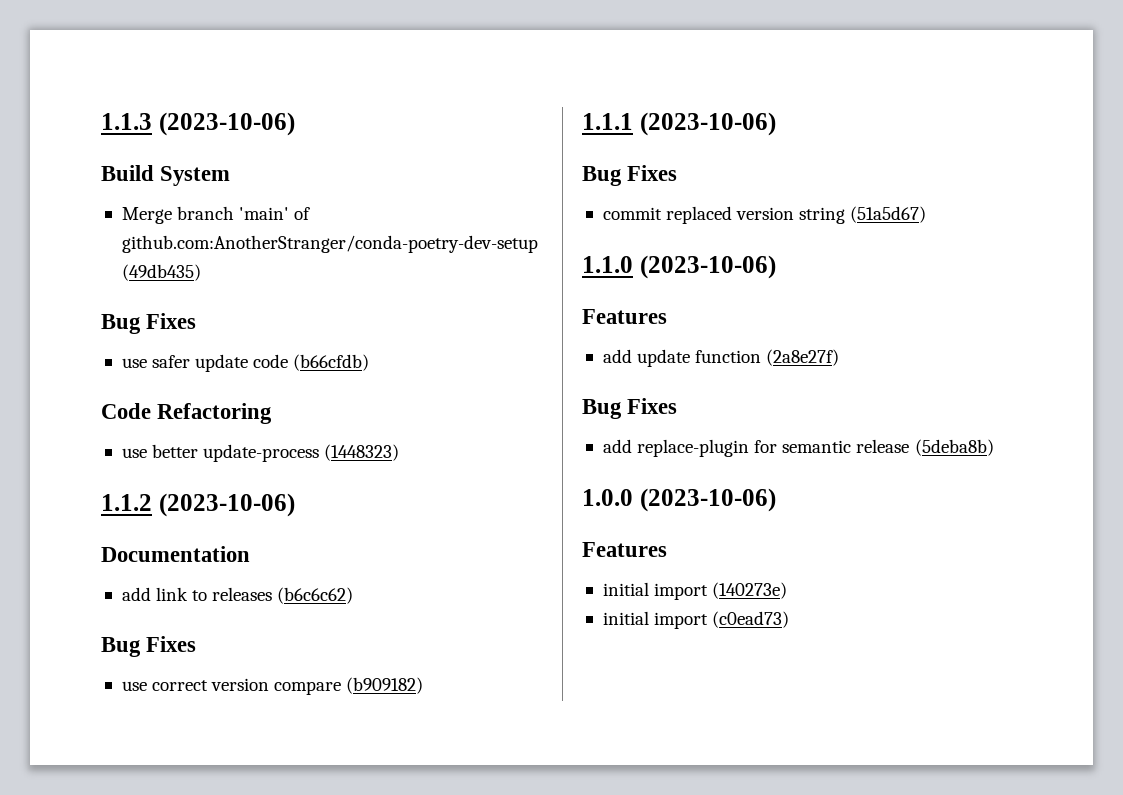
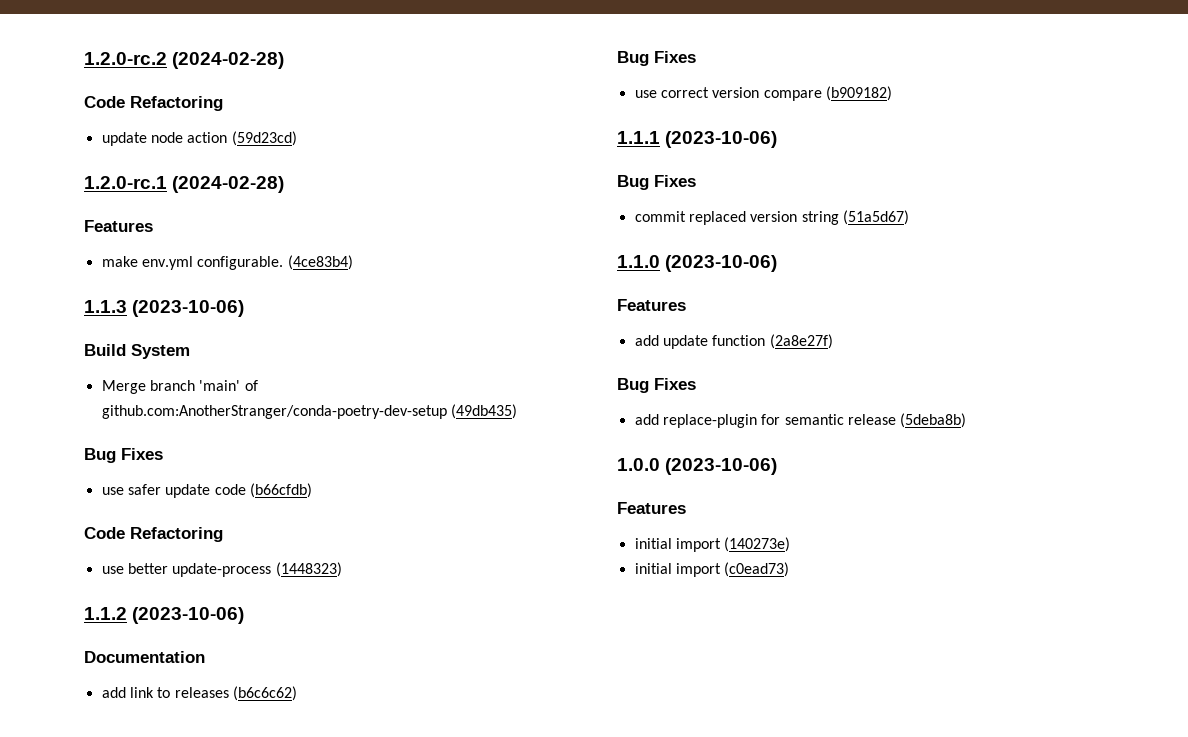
+ 1.2.0-rc.2 (2024-02-28)
+ Code Refactoring
+ update node action (59d23cd)
+ 1.2.0-rc.1 (2024-02-28)
+ Features
+ make env.yml configurable. (4ce83b4)

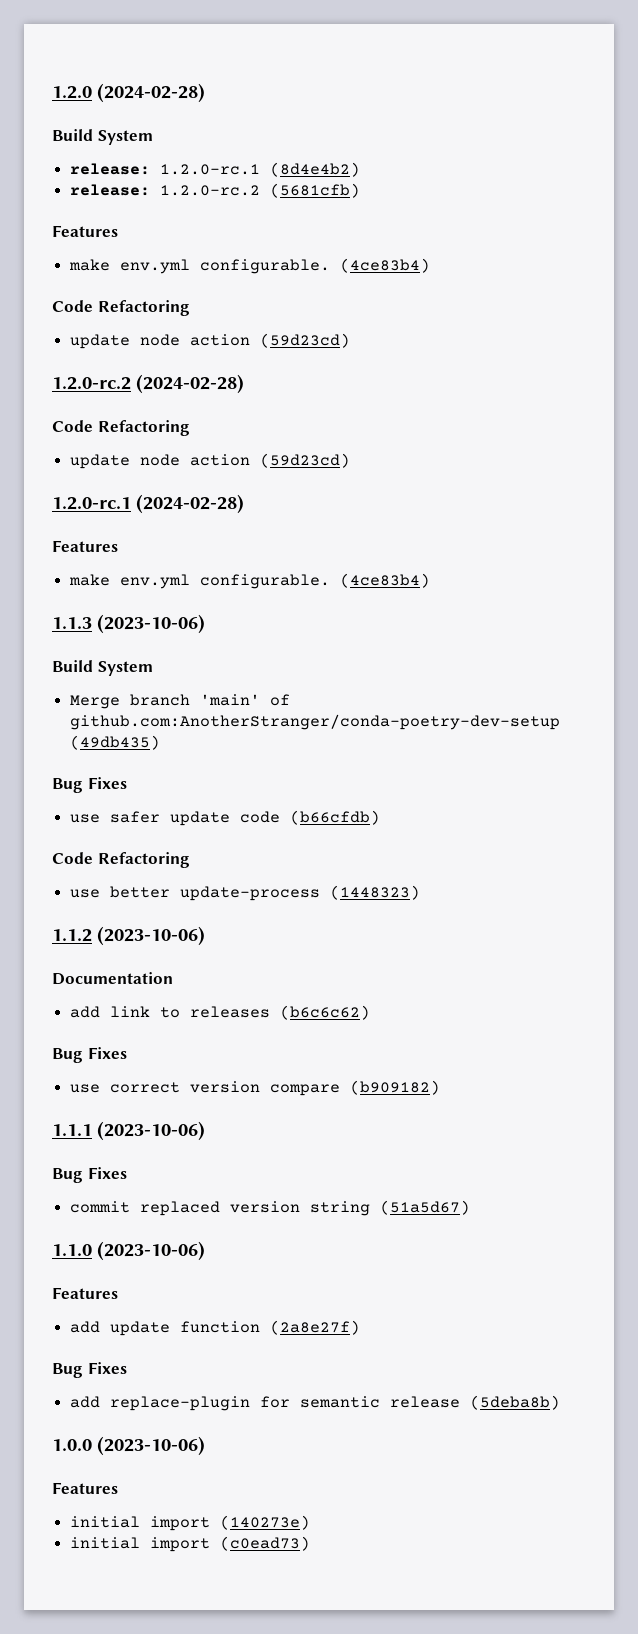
+ 1.2.0 (2024-02-28)
+ Build System
+ release: 1.2.0-rc.1 (8d4e4b2)
+ release: 1.2.0-rc.2 (5681cfb)
+ Features
+ make env.yml configurable. (4ce83b4)
+ Code Refactoring
+ update node action (59d23cd)

